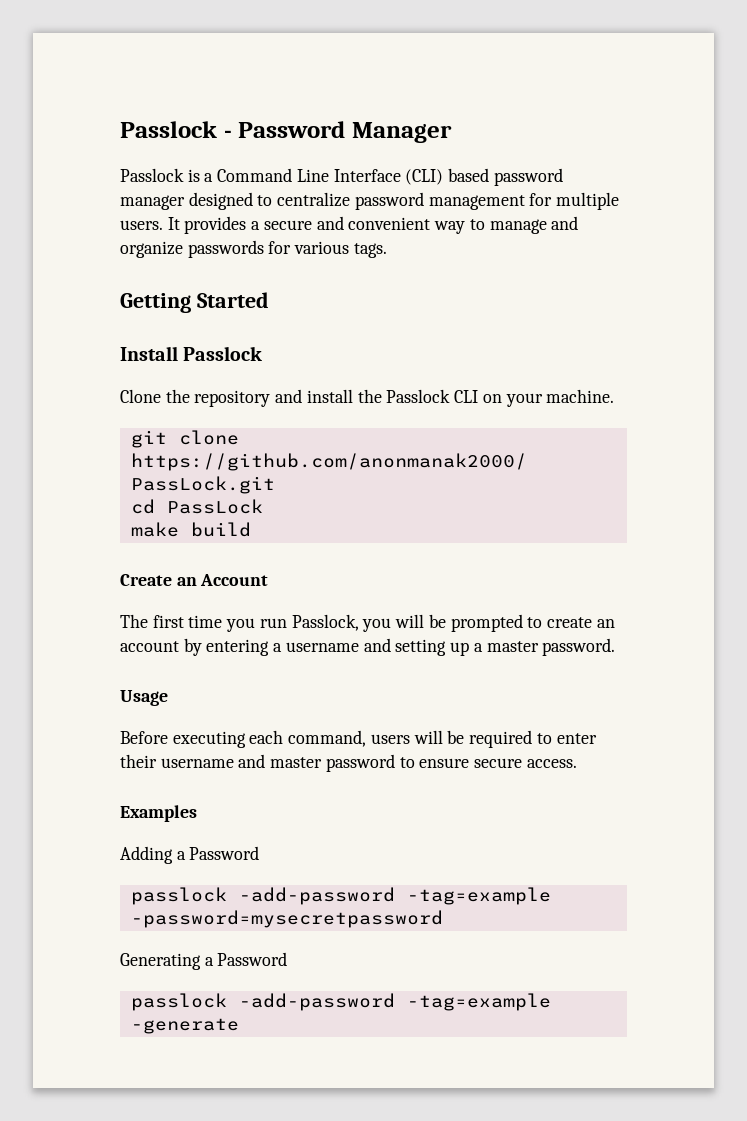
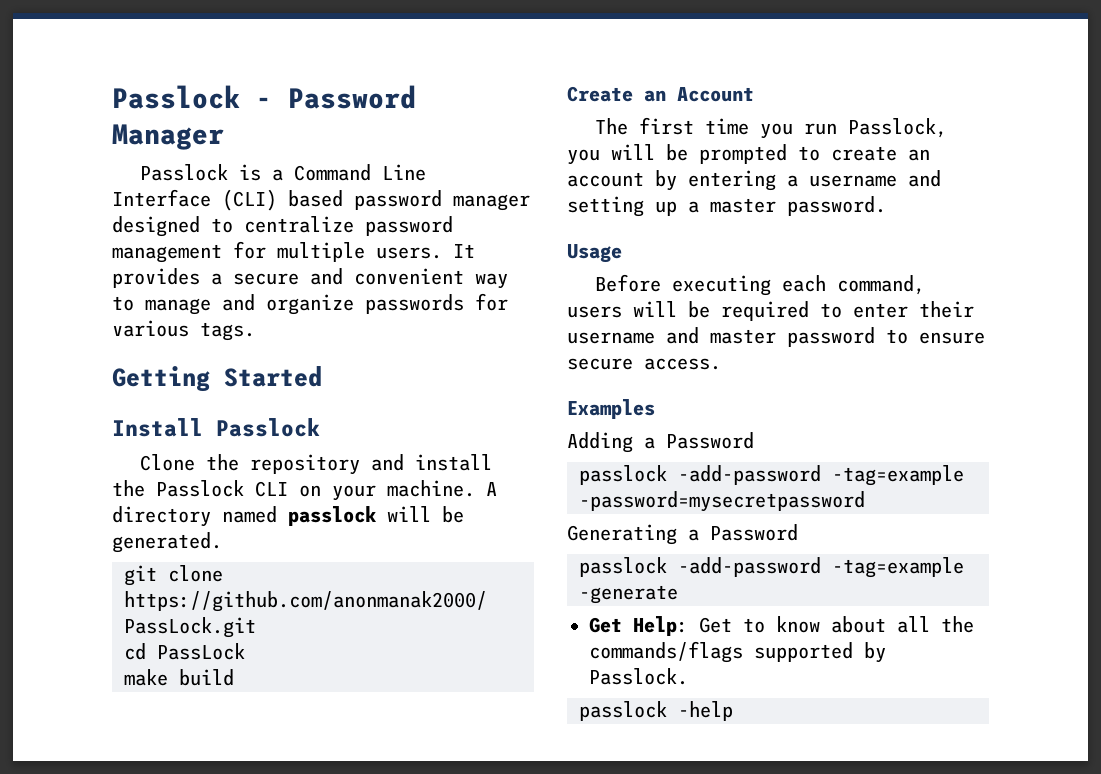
+ A directory named passlock will be generated.
+ Get Help: Get to know about all the commands/flags supported by Passlock.
+ passlock -help

